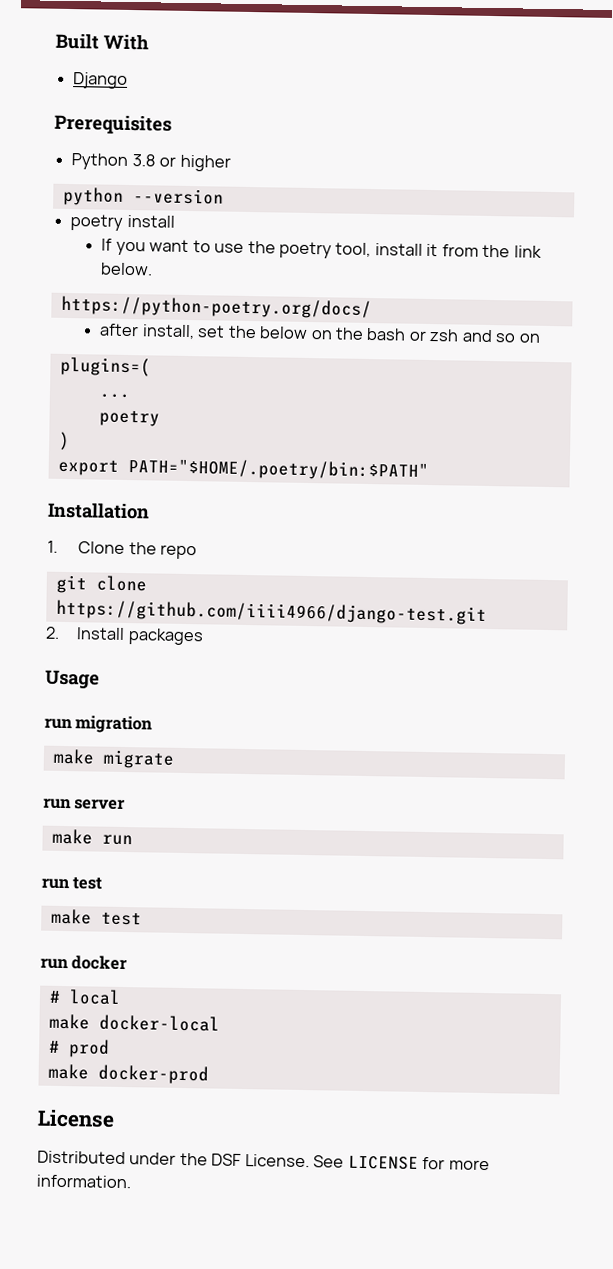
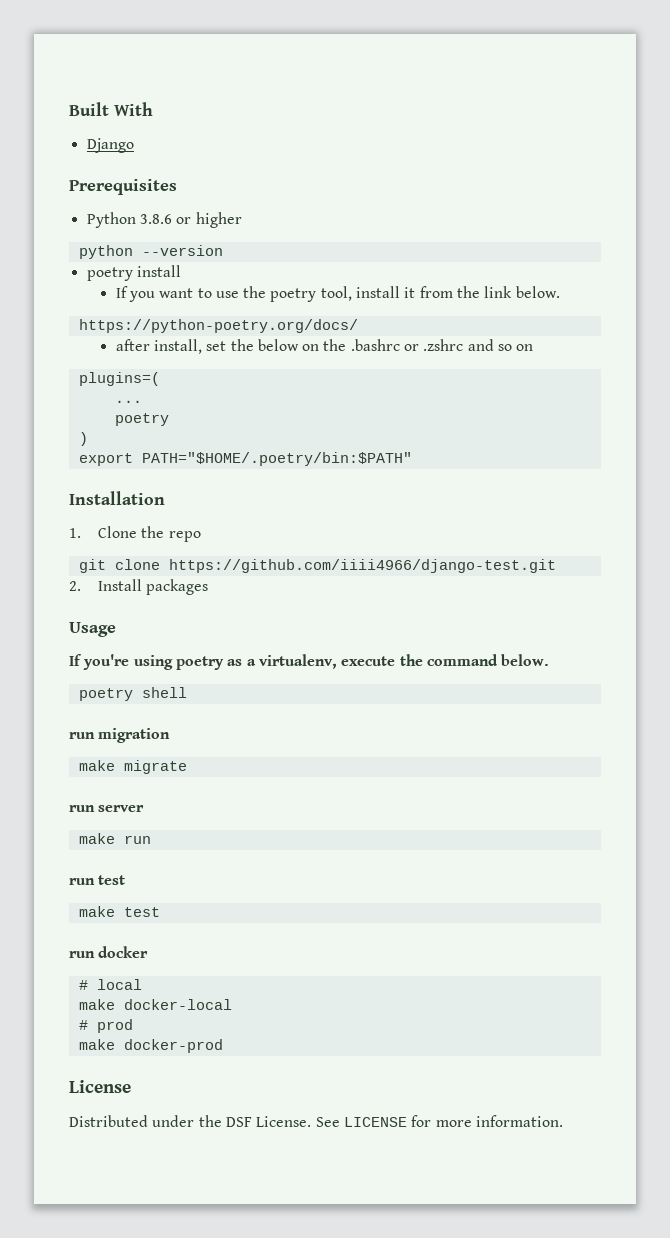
- Python 3.8 or higher
+ Python 3.8.6 or higher
- after install, set the below on the bash or zsh and so on
+ after install, set the below on the .bashrc or .zshrc and so on
+ If you're using poetry as a virtualenv, execute the command below.
+ poetry shell

